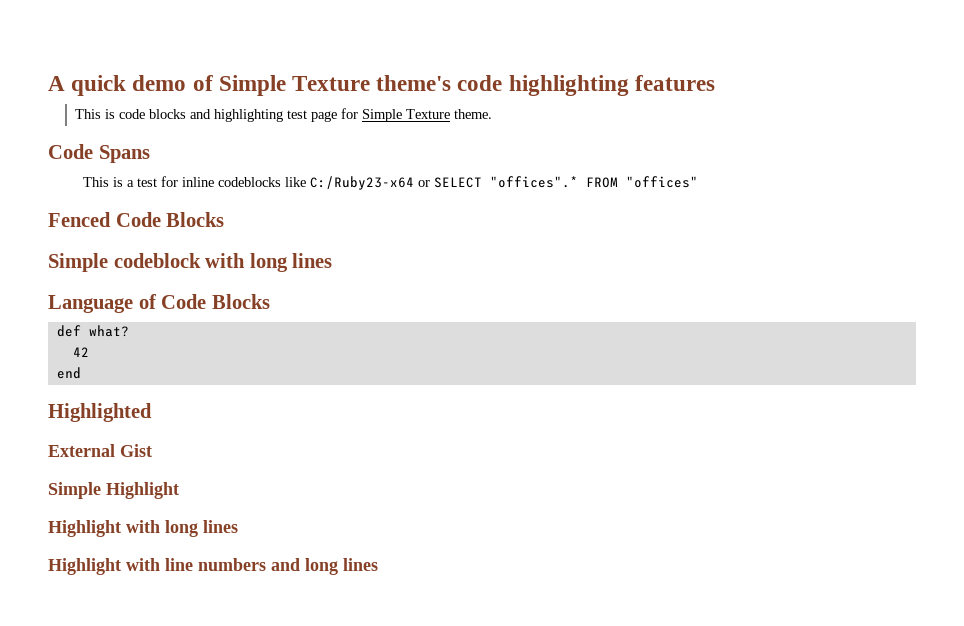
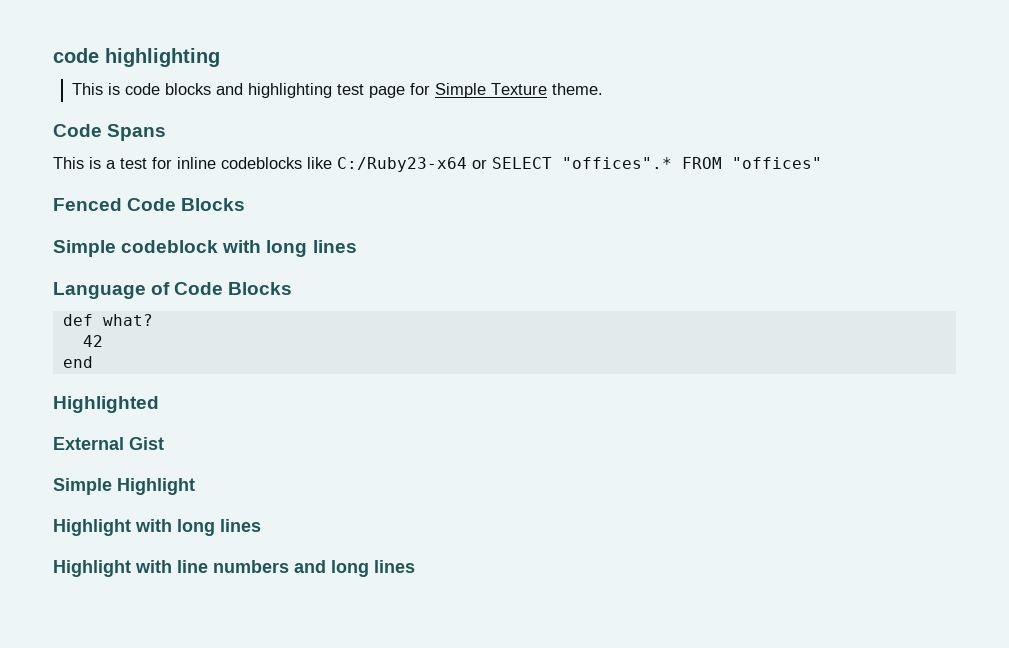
- A quick demo of Simple Texture theme's code highlighting features
+ code highlighting

